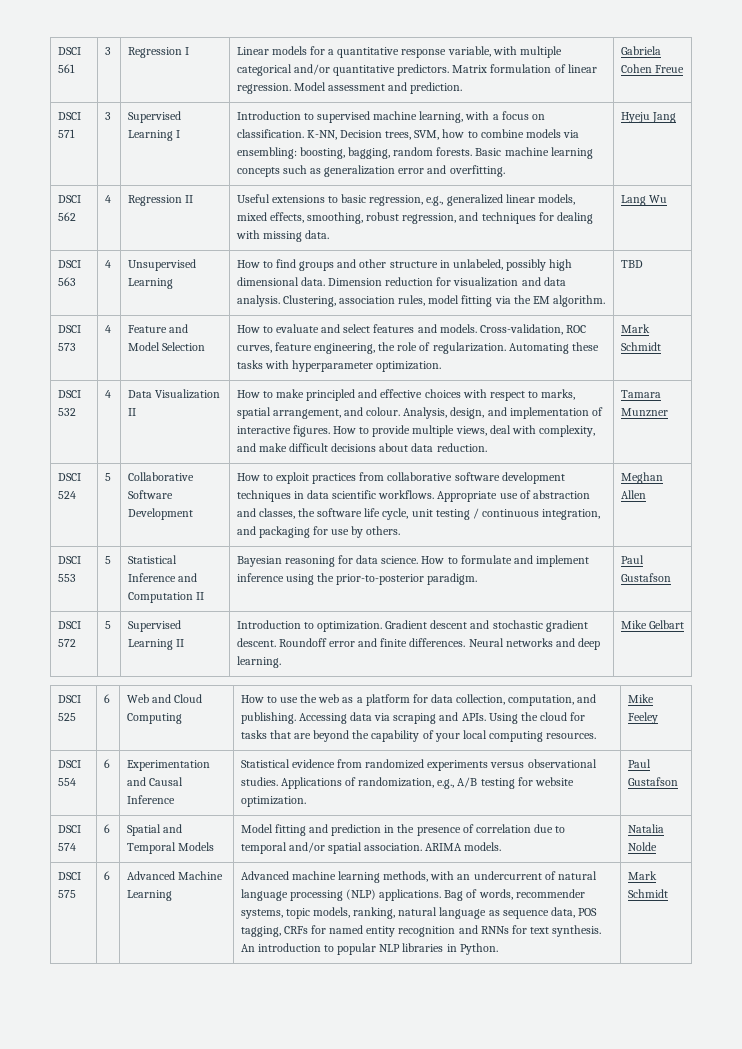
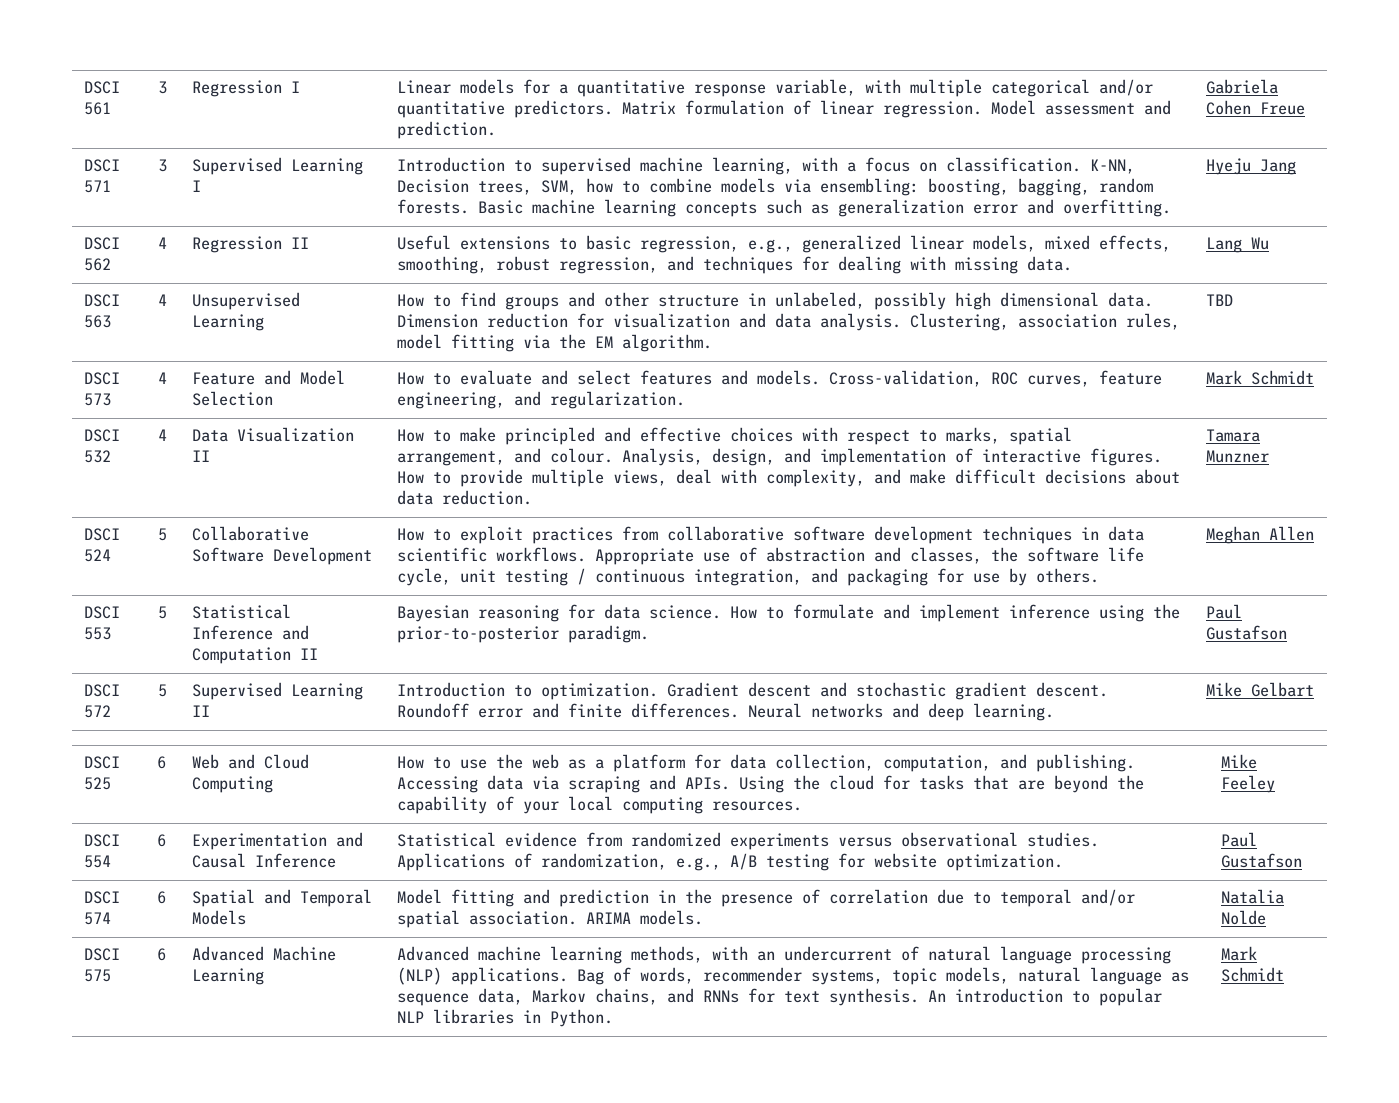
- DSCI 573 | 4 | Feature and Model Selection | How to evaluate and select features and models. Cross-validation, ROC curves, feature engineering, the role of regularization. Automating these tasks with hyperparameter optimization. | Mark Schmidt
+ DSCI 573 | 4 | Feature and Model Selection | How to evaluate and select features and models. Cross-validation, ROC curves, feature engineering, and regularization. | Mark Schmidt
- Bag of words, recommender systems, topic models, ranking, natural language as sequence data, POS tagging, CRFs for named entity recognition and RNNs for text synthesis.
+ Bag of words, recommender systems, topic models, natural language as sequence data, Markov chains, and RNNs for text synthesis.

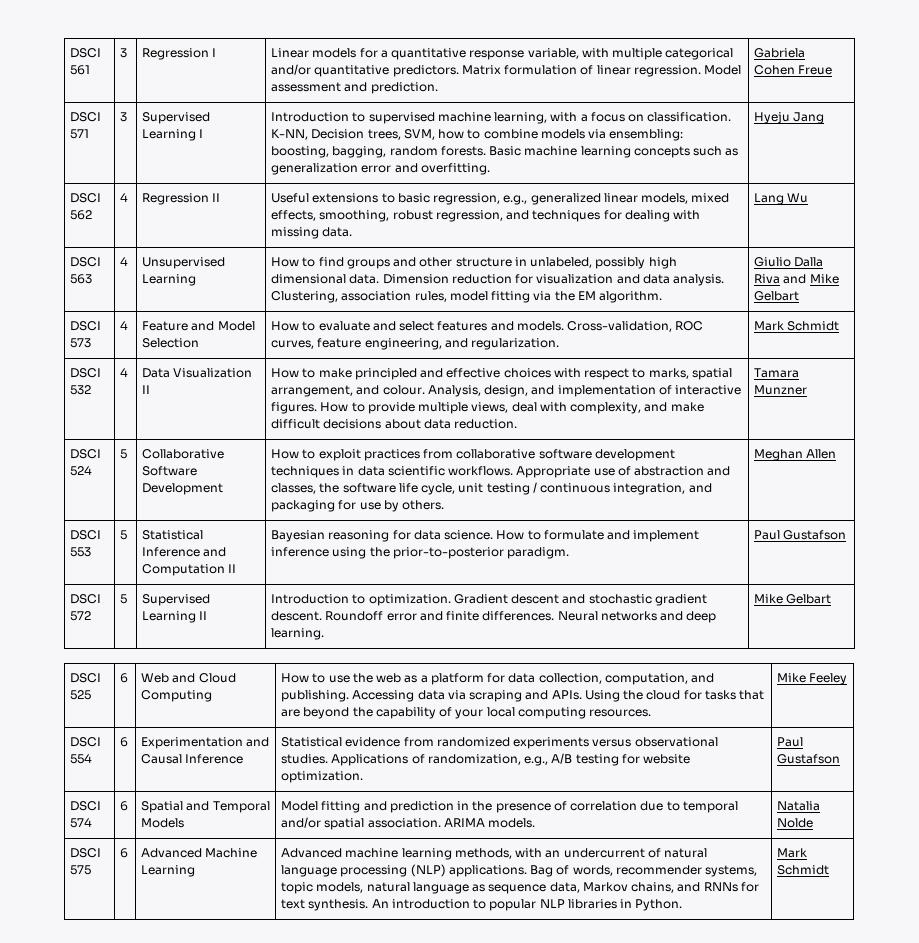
- DSCI 563 | 4 | Unsupervised Learning | How to find groups and other structure in unlabeled, possibly high dimensional data. Dimension reduction for visualization and data analysis. Clustering, association rules, model fitting via the EM algorithm. | TBD
+ DSCI 563 | 4 | Unsupervised Learning | How to find groups and other structure in unlabeled, possibly high dimensional data. Dimension reduction for visualization and data analysis. Clustering, association rules, model fitting via the EM algorithm. | Giulio Dalla Riva and Mike Gelbart

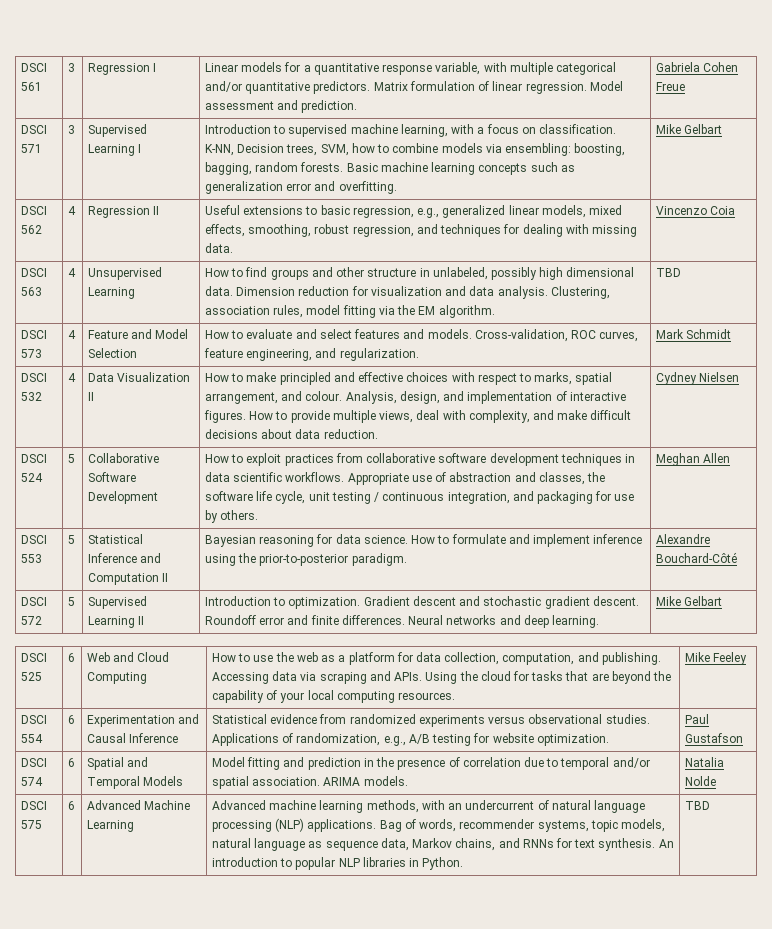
- Basic machine learning concepts such as generalization error and overfitting. | Hyeju Jang
+ Basic machine learning concepts such as generalization error and overfitting. | Mike Gelbart
- DSCI 562 | 4 | Regression II | Useful extensions to basic regression, e.g., generalized linear models, mixed effects, smoothing, robust regression, and techniques for dealing with missing data. | Lang Wu
+ DSCI 562 | 4 | Regression II | Useful extensions to basic regression, e.g., generalized linear models, mixed effects, smoothing, robust regression, and techniques for dealing with missing data. | Vincenzo Coia
- DSCI 563 | 4 | Unsupervised Learning | How to find groups and other structure in unlabeled, possibly high dimensional data. Dimension reduction for visualization and data analysis. Clustering, association rules, model fitting via the EM algorithm. | Giulio Dalla Riva and Mike Gelbart
+ DSCI 563 | 4 | Unsupervised Learning | How to find groups and other structure in unlabeled, possibly high dimensional data. Dimension reduction for visualization and data analysis. Clustering, association rules, model fitting via the EM algorithm. | TBD
- Tamara Munzner
+ Cydney Nielsen
- DSCI 553 | 5 | Statistical Inference and Computation II | Bayesian reasoning for data science. How to formulate and implement inference using the prior-to-posterior paradigm. | Paul Gustafson
+ DSCI 553 | 5 | Statistical Inference and Computation II | Bayesian reasoning for data science. How to formulate and implement inference using the prior-to-posterior paradigm. | Alexandre Bouchard-Côté
- An introduction to popular NLP libraries in Python. | Mark Schmidt
+ An introduction to popular NLP libraries in Python. | TBD

